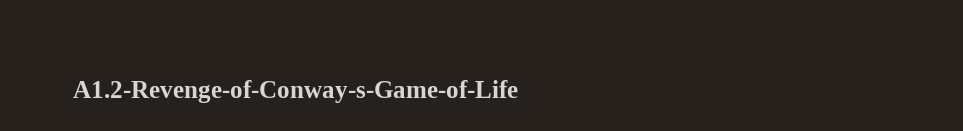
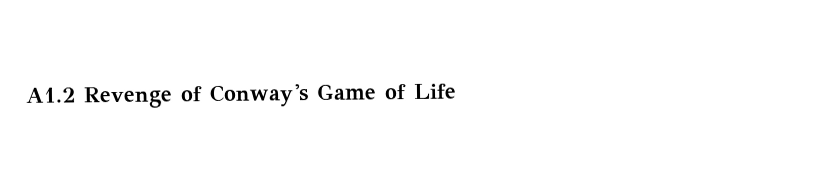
- A1.2-Revenge-of-Conway-s-Game-of-Life
+ A1.2 Revenge of Conway's Game of Life

